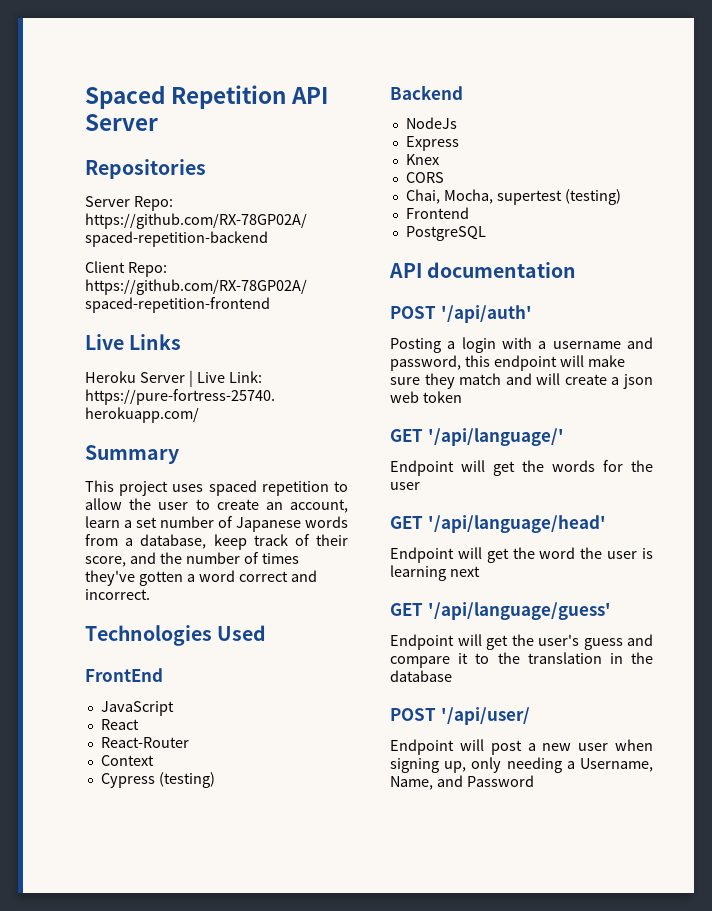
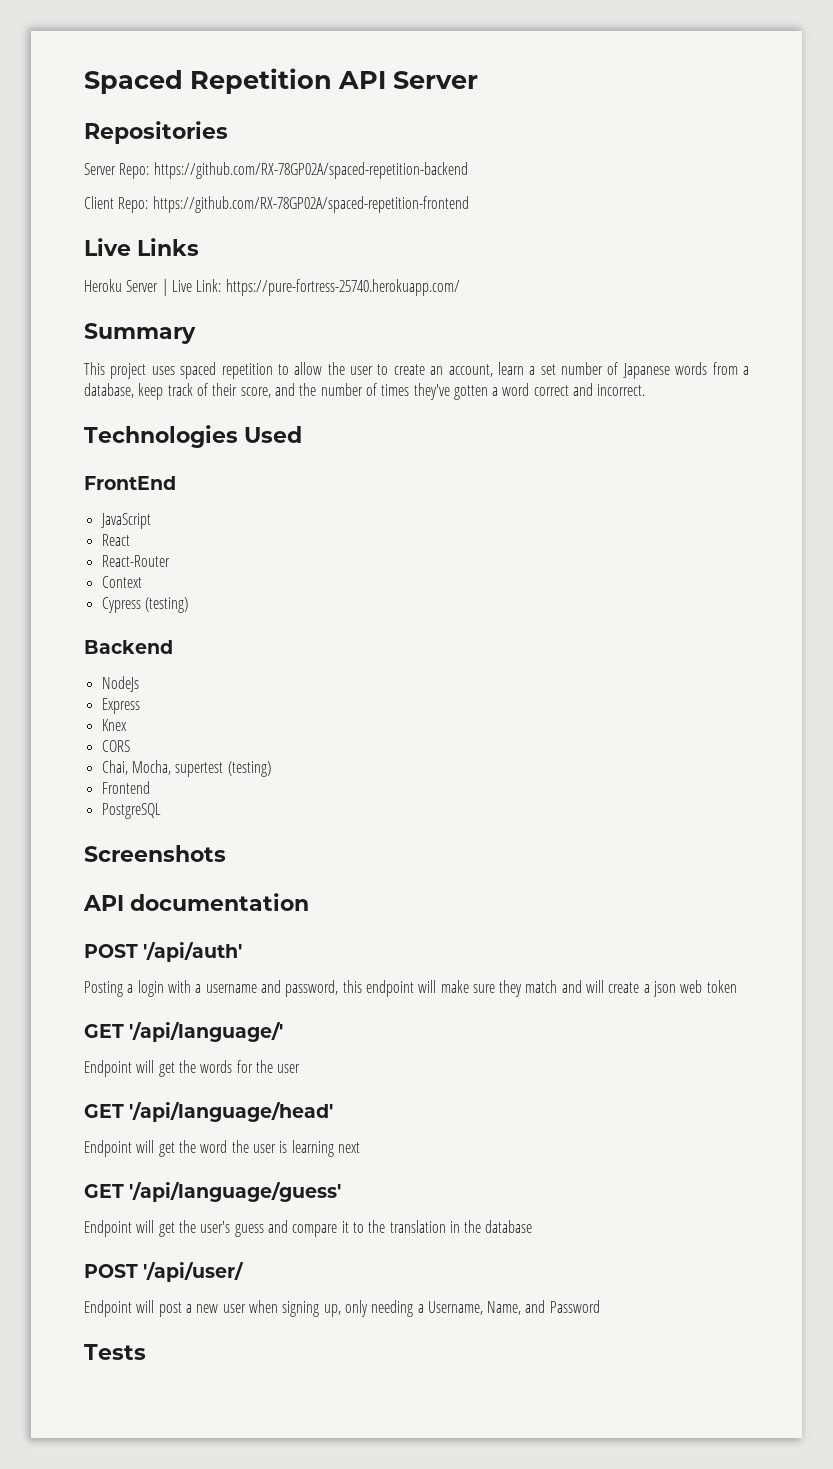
+ Screenshots
+ Tests

